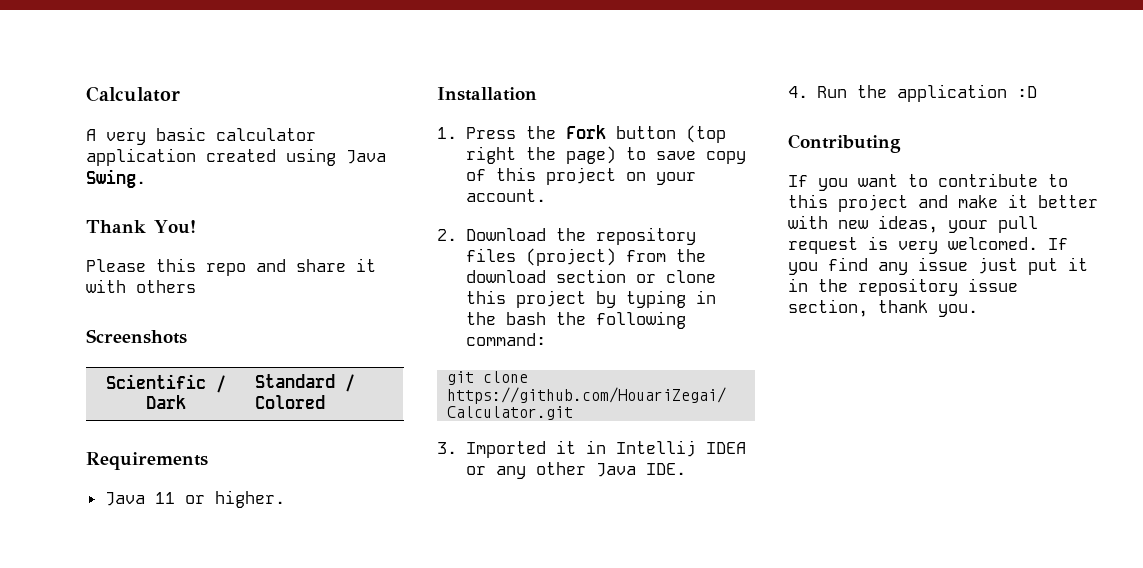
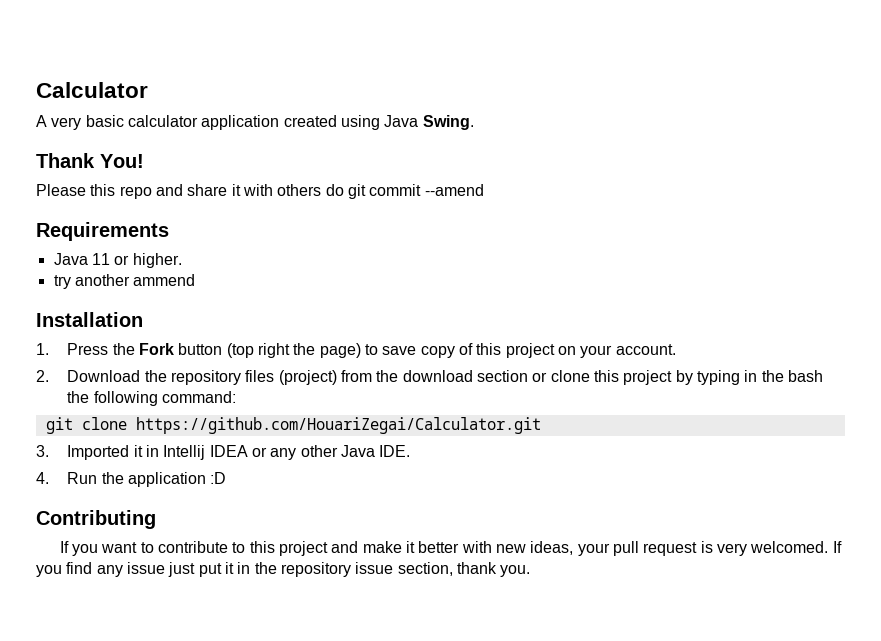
- Please this repo and share it with others
- Screenshots
- Scientific / Dark | Standard / Colored
+ Please this repo and share it with others do git commit --amend
+ try another ammend

